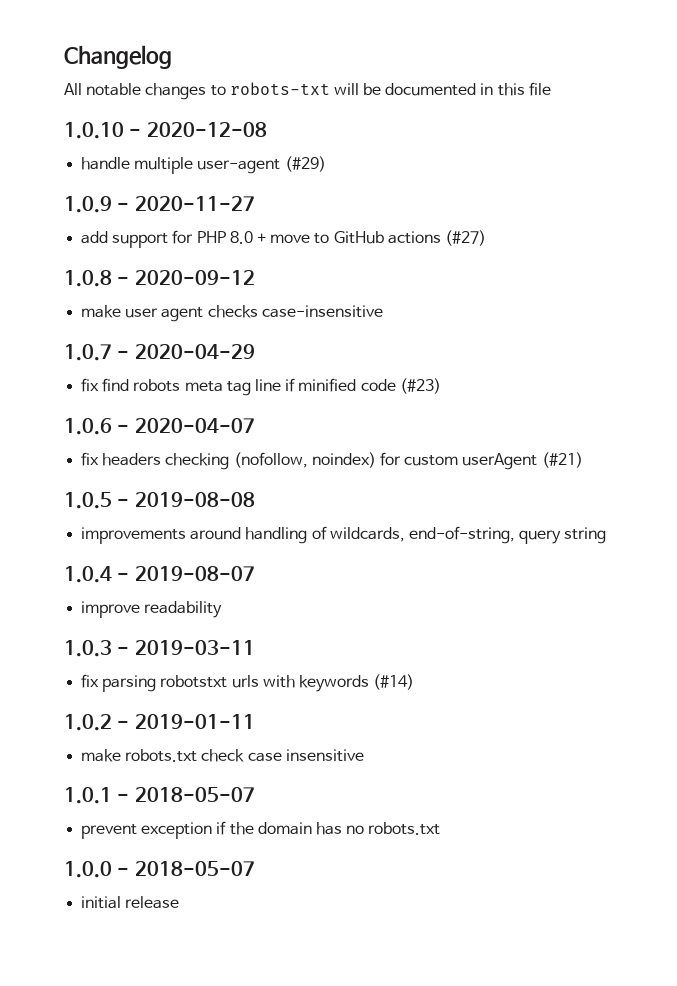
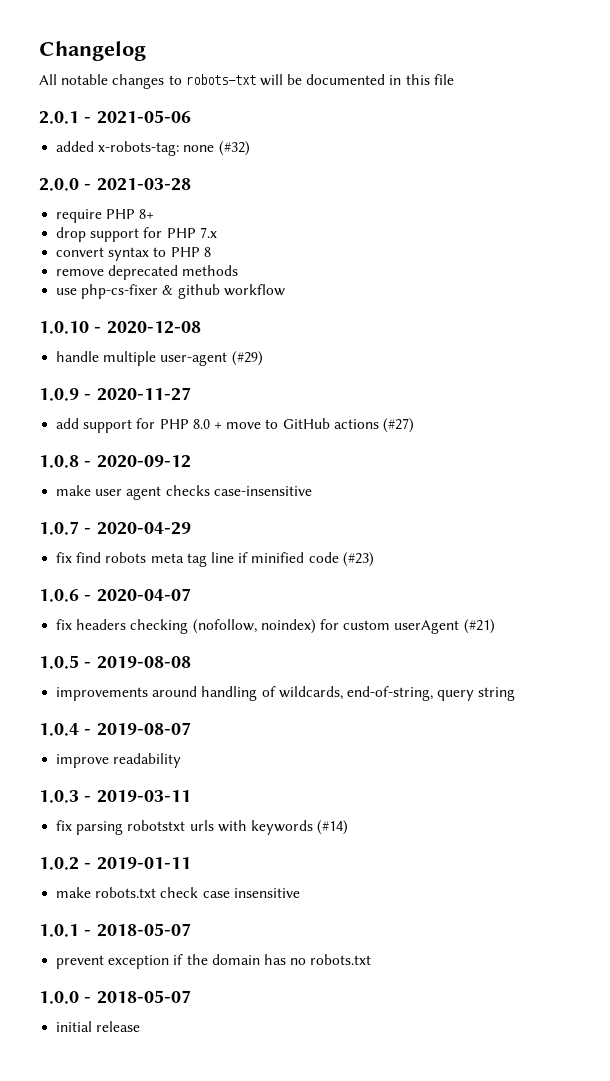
+ 2.0.1 - 2021-05-06
+ added x-robots-tag: none (#32)
+ 2.0.0 - 2021-03-28
+ require PHP 8+
+ drop support for PHP 7.x
+ convert syntax to PHP 8
+ remove deprecated methods
+ use php-cs-fixer & github workflow

